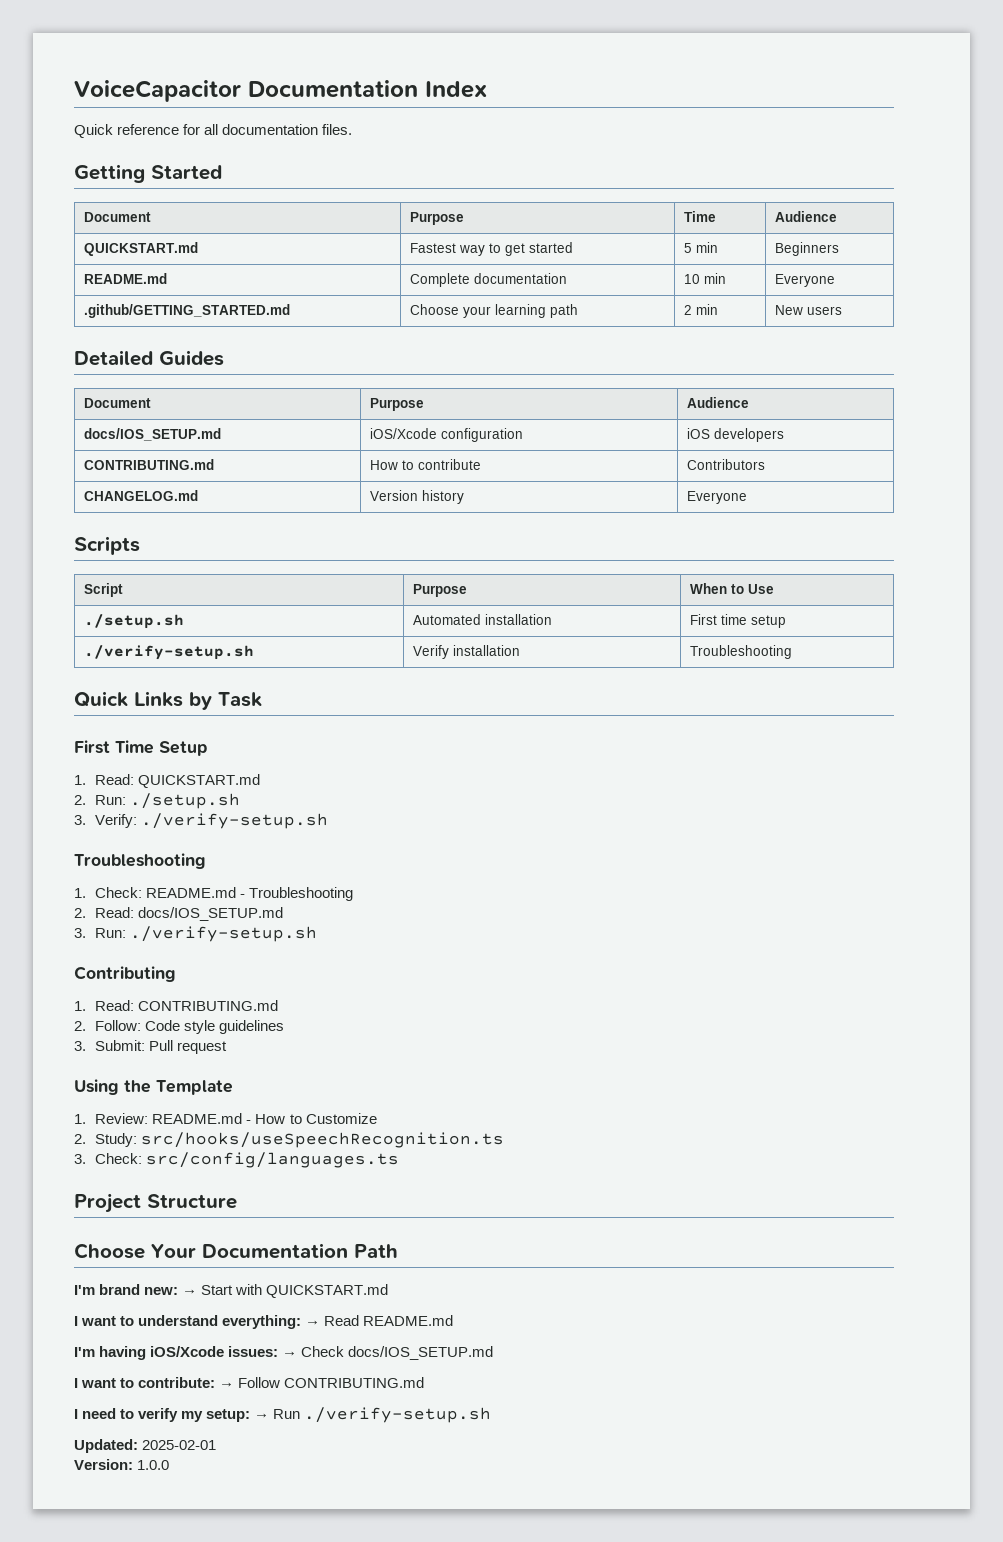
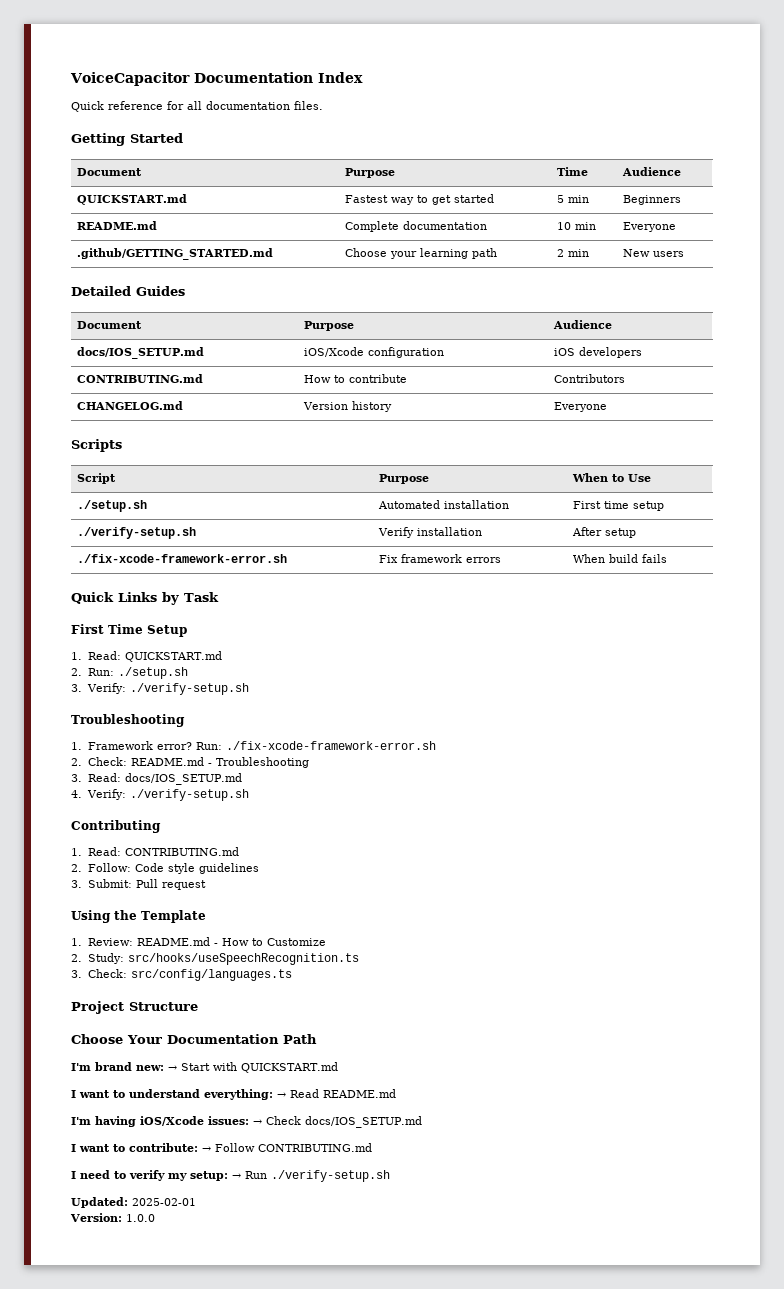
- ./verify-setup.sh | Verify installation | Troubleshooting
+ ./verify-setup.sh | Verify installation | After setup
+ ./fix-xcode-framework-error.sh | Fix framework errors | When build fails
- 1. Check: README.md - Troubleshooting
+ 1. Framework error? Run: ./fix-xcode-framework-error.sh
+ 2. Check: README.md - Troubleshooting
- 2. Read: docs/IOS_SETUP.md
+ 3. Read: docs/IOS_SETUP.md
- 3. Run: ./verify-setup.sh
+ 4. Verify: ./verify-setup.sh

